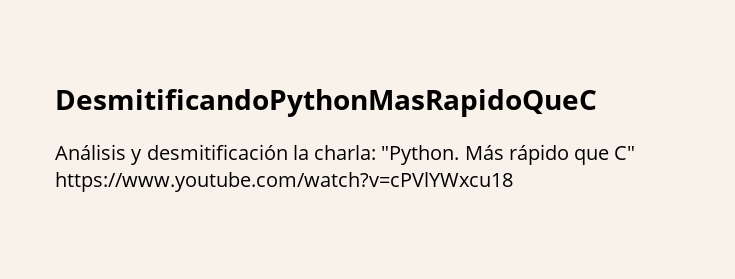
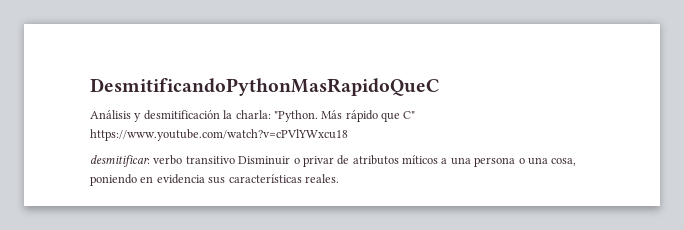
+ desmitificar: verbo transitivo Disminuir o privar de atributos míticos a una persona o una cosa, poniendo en evidencia sus características reales.

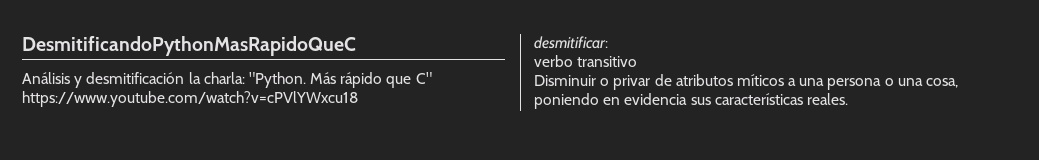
- desmitificar: verbo transitivo Disminuir o privar de atributos míticos a una persona o una cosa, poniendo en evidencia sus características reales.
+ desmitificar:
+ verbo transitivo
+ Disminuir o privar de atributos míticos a una persona o una cosa, poniendo en evidencia sus características reales.

